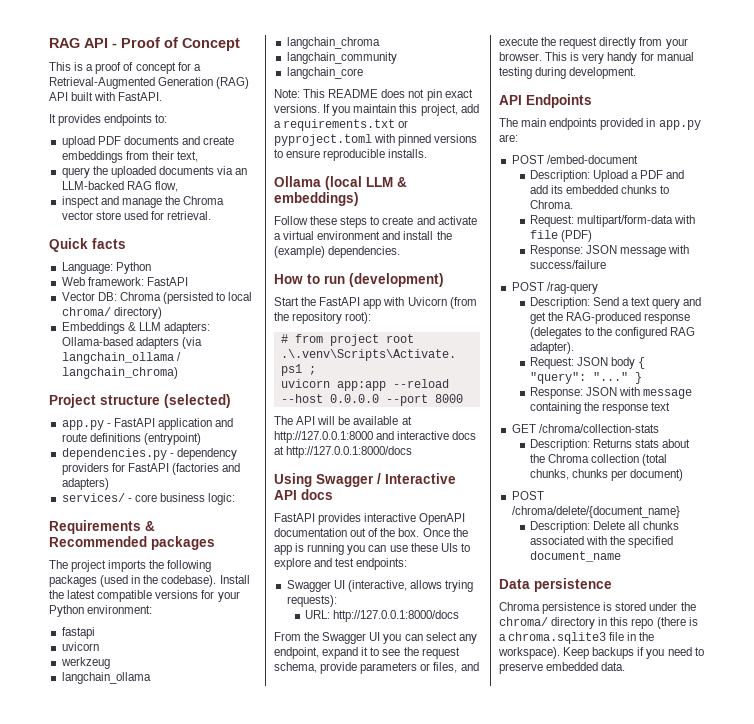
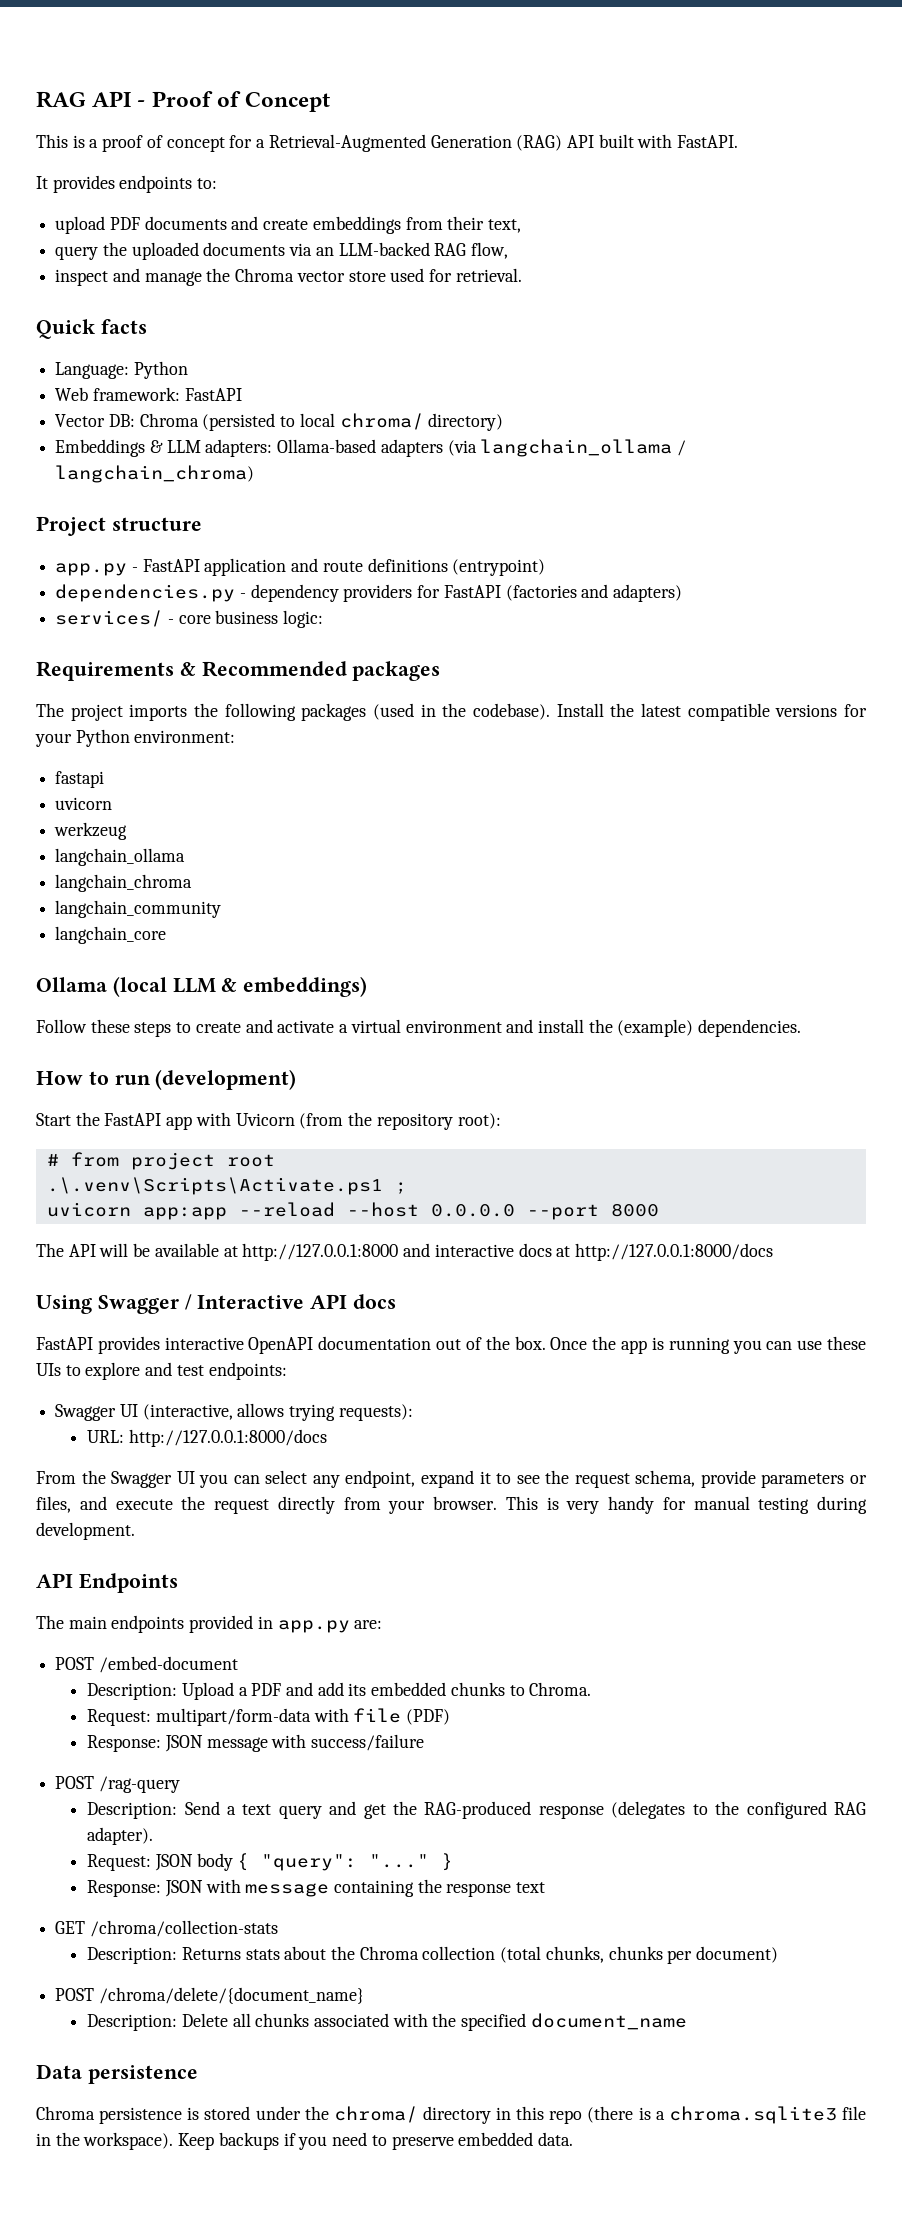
- Project structure (selected)
+ Project structure
- Note: This README does not pin exact versions. If you maintain this project, add a requirements.txt or pyproject.toml with pinned versions to ensure reproducible installs.

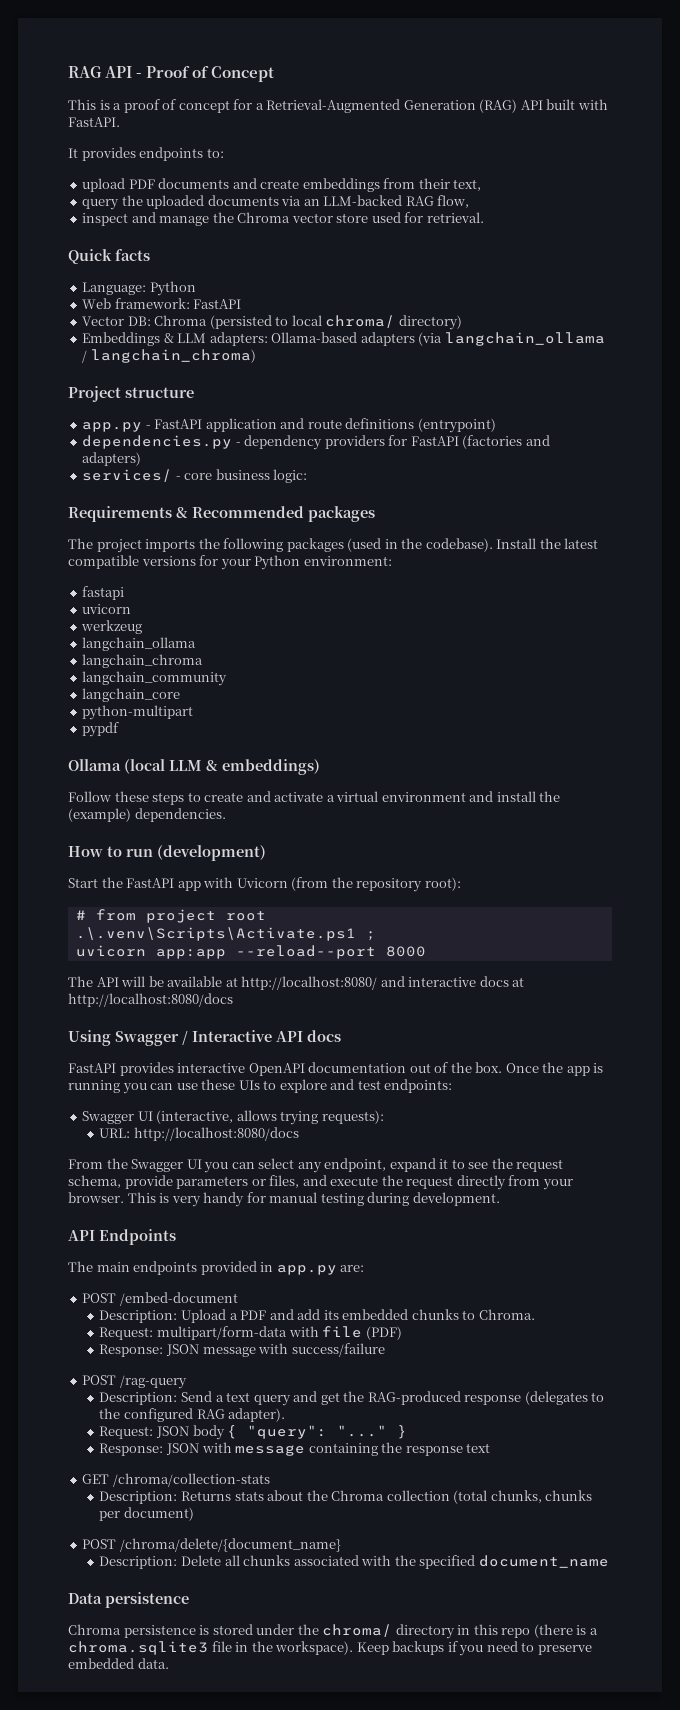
+ python-multipart
+ pypdf
- uvicorn app:app --reload --host 0.0.0.0 --port 8000
+ uvicorn app:app --reload--port 8000
- The API will be available at http://127.0.0.1:8000 and interactive docs at http://127.0.0.1:8000/docs
+ The API will be available at http://localhost:8080/ and interactive docs at http://localhost:8080/docs
- URL: http://127.0.0.1:8000/docs
+ URL: http://localhost:8080/docs

